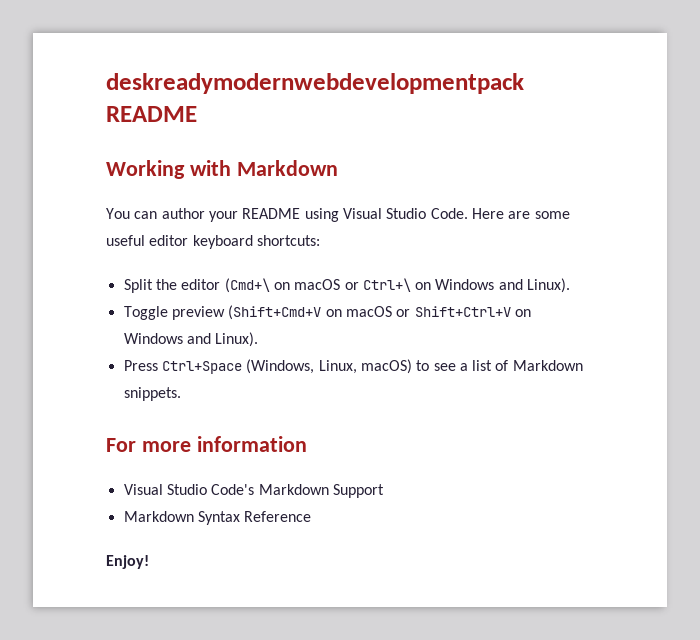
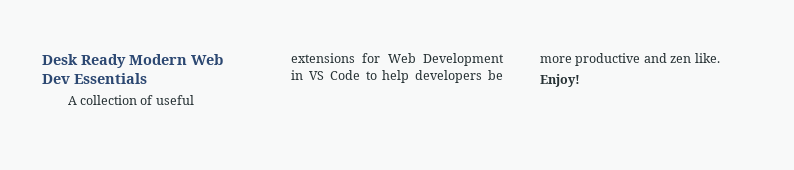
- deskreadymodernwebdevelopmentpack README
- Working with Markdown
- You can author your README using Visual Studio Code. Here are some useful editor keyboard shortcuts:
- Split the editor (Cmd+\ on macOS or Ctrl+\ on Windows and Linux).
- Toggle preview (Shift+Cmd+V on macOS or Shift+Ctrl+V on Windows and Linux).
- Press Ctrl+Space (Windows, Linux, macOS) to see a list of Markdown snippets.
- For more information
- Visual Studio Code's Markdown Support
- Markdown Syntax Reference
+ Desk Ready Modern Web Dev Essentials
+ A collection of useful extensions for Web Development in VS Code to help developers be more productive and zen like.

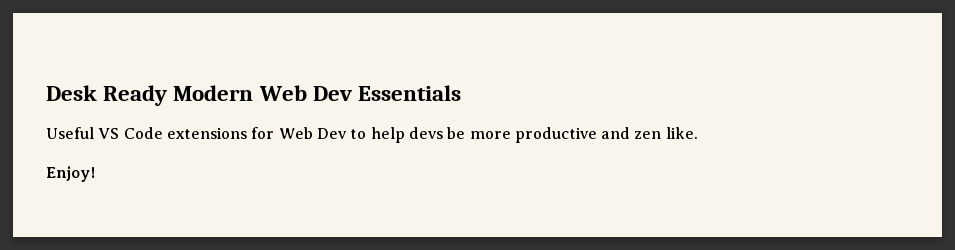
- A collection of useful extensions for Web Development in VS Code to help developers be more productive and zen like.
+ Useful VS Code extensions for Web Dev to help devs be more productive and zen like.

